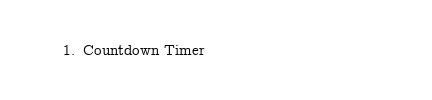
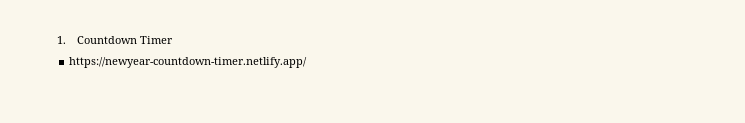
+ https://newyear-countdown-timer.netlify.app/

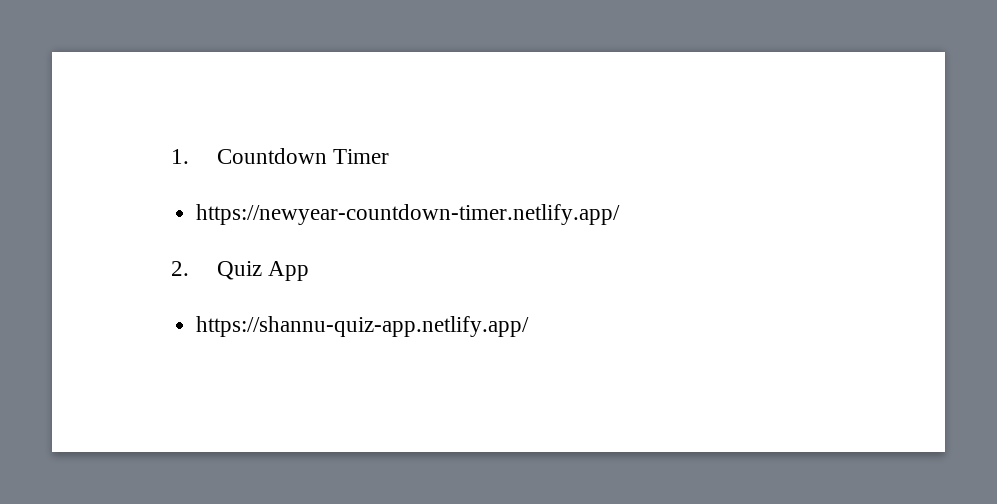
+ 2. Quiz App
+ https://shannu-quiz-app.netlify.app/

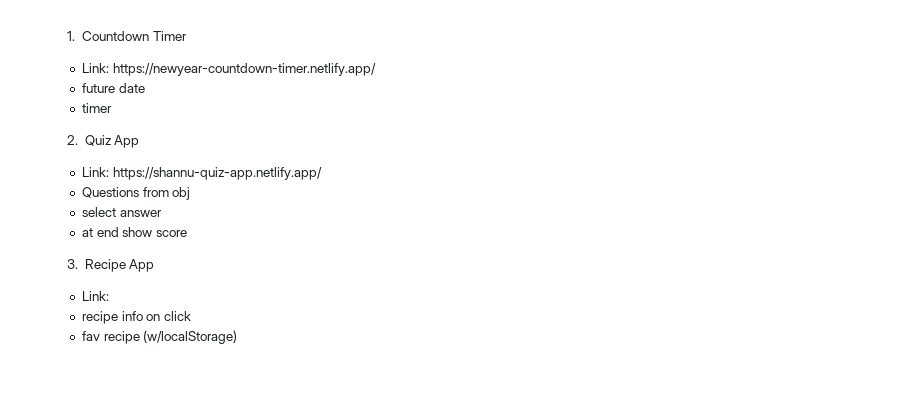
- https://newyear-countdown-timer.netlify.app/
+ Link: https://newyear-countdown-timer.netlify.app/
+ future date
+ timer
- https://shannu-quiz-app.netlify.app/
+ Link: https://shannu-quiz-app.netlify.app/
+ Questions from obj
+ select answer
+ at end show score
+ 3. Recipe App
+ Link:
+ recipe info on click
+ fav recipe (w/localStorage)

